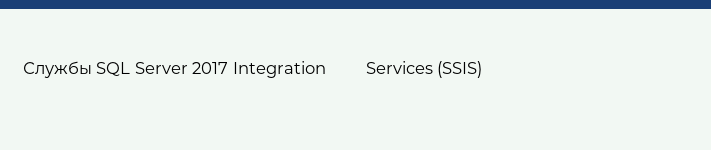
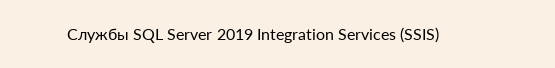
- Службы SQL Server 2017 Integration Services (SSIS)
+ Службы SQL Server 2019 Integration Services (SSIS)

